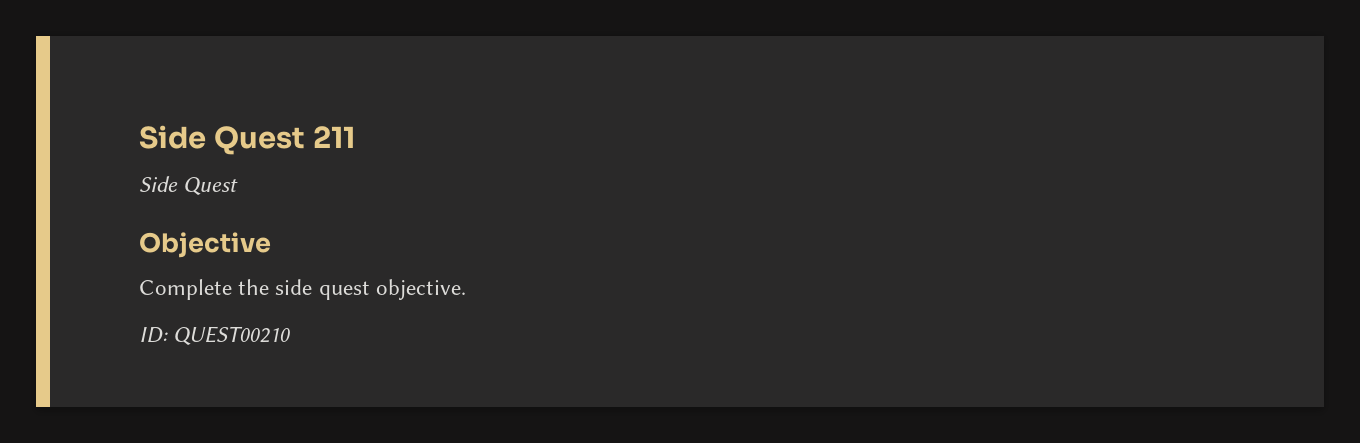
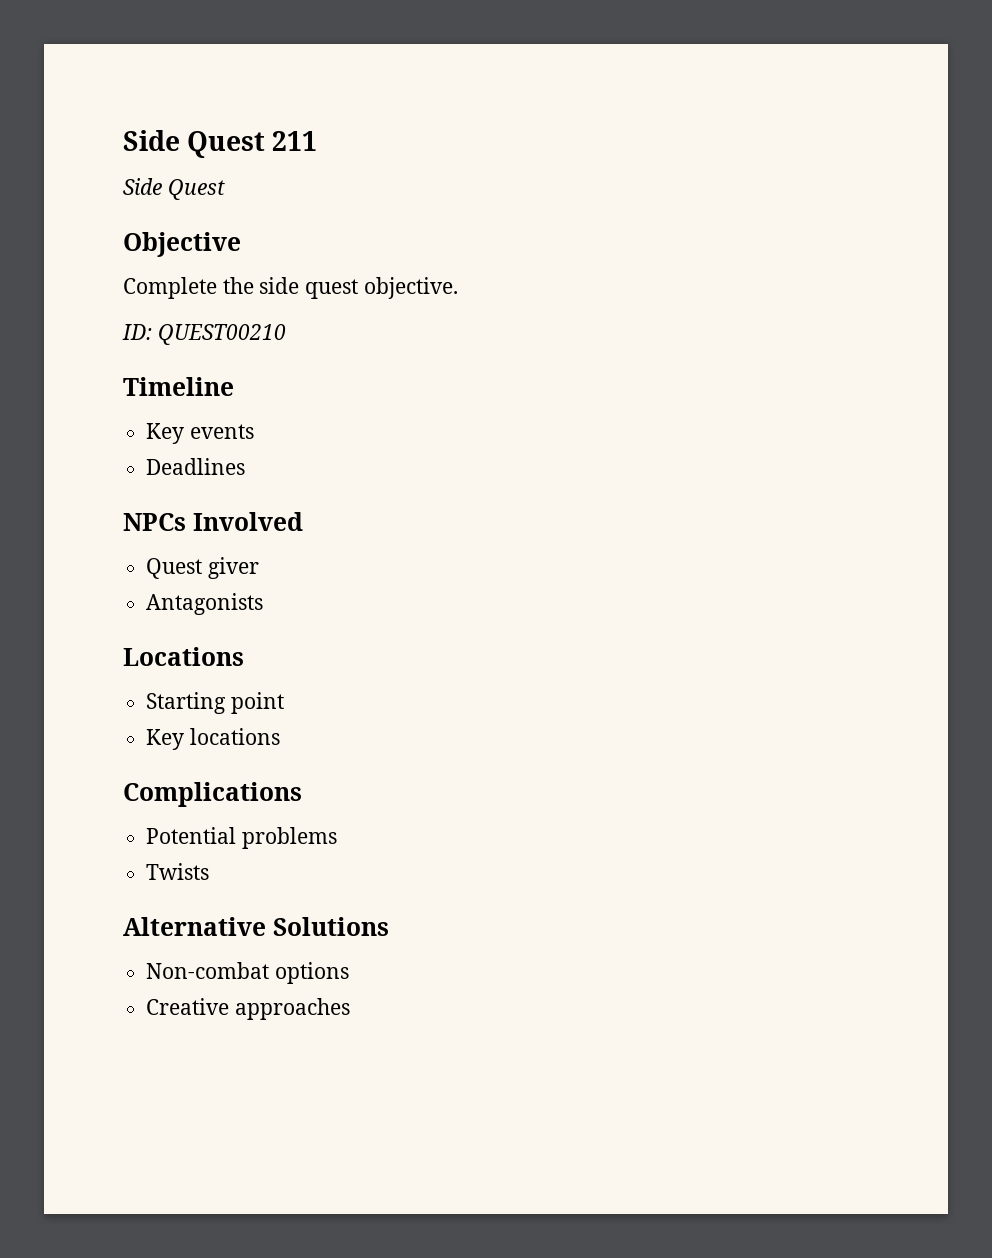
+ Timeline
+ Key events
+ Deadlines
+ NPCs Involved
+ Quest giver
+ Antagonists
+ Locations
+ Starting point
+ Key locations
+ Complications
+ Potential problems
+ Twists
+ Alternative Solutions
+ Non-combat options
+ Creative approaches

